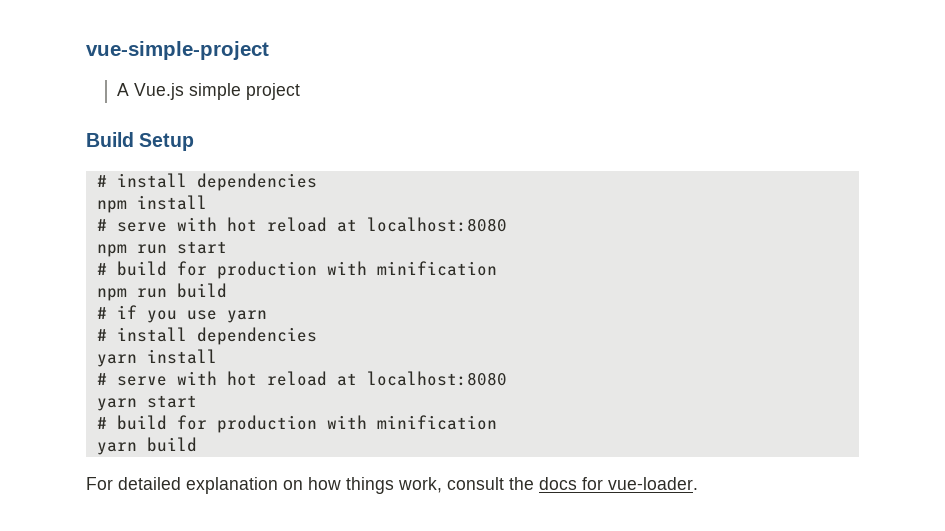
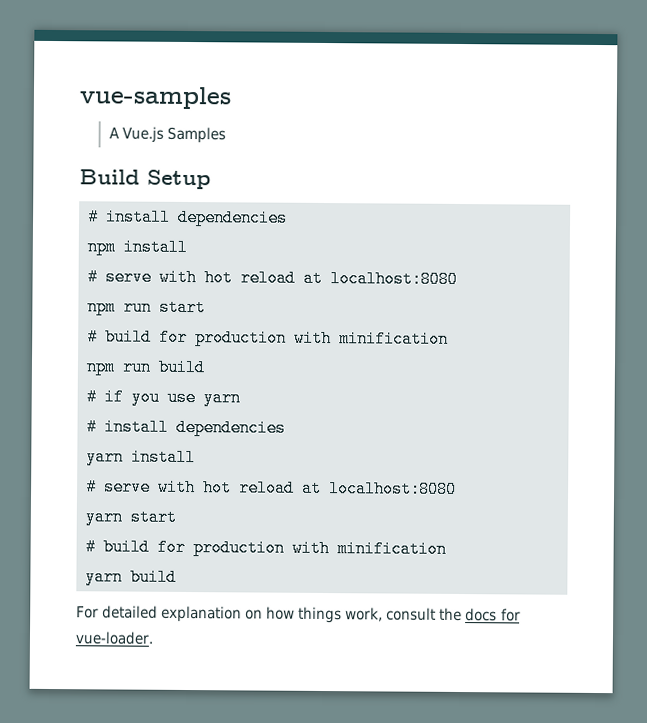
- vue-simple-project
+ vue-samples
- A Vue.js simple project
+ A Vue.js Samples

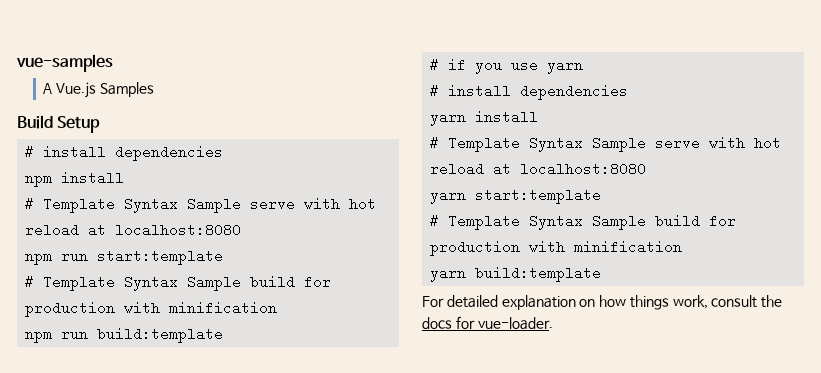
  npm install
- # serve with hot reload at localhost:8080
+ # Template Syntax Sample serve with hot reload at localhost:8080
- npm run start
- # build for production with minification
+ npm run start:template
+ # Template Syntax Sample build for production with minification
- npm run build
+ npm run build:template
  yarn install
- # serve with hot reload at localhost:8080
+ # Template Syntax Sample serve with hot reload at localhost:8080
- yarn start
- # build for production with minification
+ yarn start:template
+ # Template Syntax Sample build for production with minification
- yarn build
+ yarn build:template

